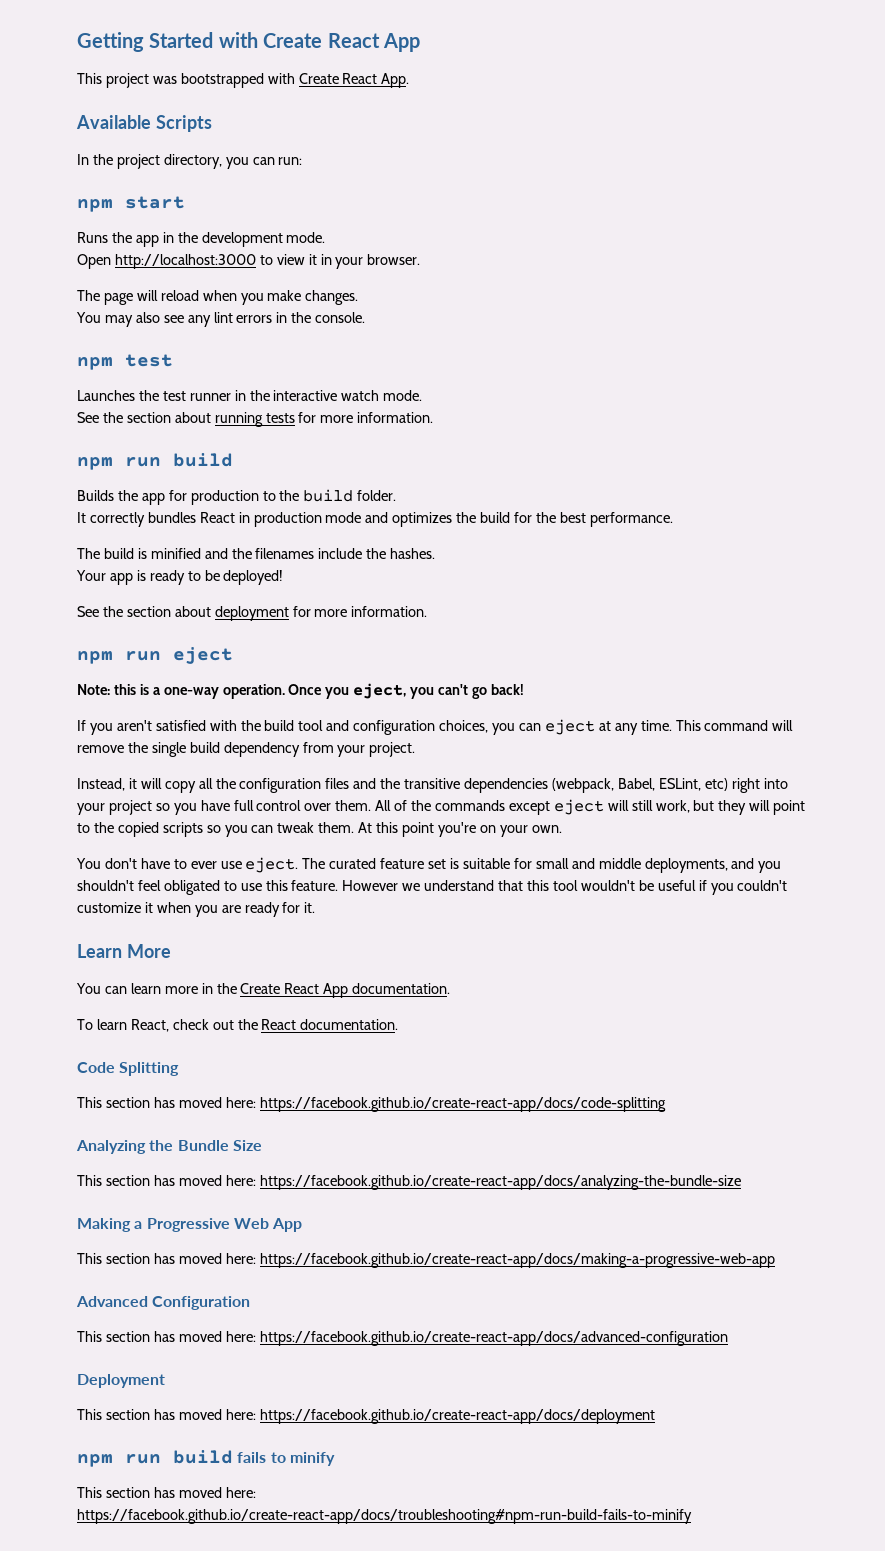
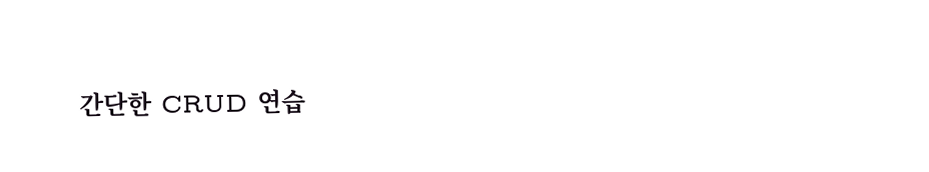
- Getting Started with Create React App
- This project was bootstrapped with Create React App.
- Available Scripts
- In the project directory, you can run:
- npm start
- Runs the app in the development mode.
- Open http://localhost:3000 to view it in your browser.
- The page will reload when you make changes.
- You may also see any lint errors in the console.
- npm test
- Launches the test runner in the interactive watch mode.
- See the section about running tests for more information.
- npm run build
- Builds the app for production to the build folder.
- It correctly bundles React in production mode and optimizes the build for the best performance.
- The build is minified and the filenames include the hashes.
- Your app is ready to be deployed!
- See the section about deployment for more information.
- npm run eject
- Note: this is a one-way operation. Once you eject, you can't go back!
- If you aren't satisfied with the build tool and configuration choices, you can eject at any time. This command will remove the single build dependency from your project.
- Instead, it will copy all the configuration files and the transitive dependencies (webpack, Babel, ESLint, etc) right into your project so you have full control over them. All of the commands except eject will still work, but they will point to the copied scripts so you can tweak them. At this point you're on your own.
- You don't have to ever use eject. The curated feature set is suitable for small and middle deployments, and you shouldn't feel obligated to use this feature. However we understand that this tool wouldn't be useful if you couldn't customize it when you are ready for it.
- Learn More
- You can learn more in the Create React App documentation.
- To learn React, check out the React documentation.
- Code Splitting
- This section has moved here: https://facebook.github.io/create-react-app/docs/code-splitting
- Analyzing the Bundle Size
- This section has moved here: https://facebook.github.io/create-react-app/docs/analyzing-the-bundle-size
- Making a Progressive Web App
- This section has moved here: https://facebook.github.io/create-react-app/docs/making-a-progressive-web-app
- Advanced Configuration
- This section has moved here: https://facebook.github.io/create-react-app/docs/advanced-configuration
- Deployment
- This section has moved here: https://facebook.github.io/create-react-app/docs/deployment
- npm run build fails to minify
- This section has moved here: https://facebook.github.io/create-react-app/docs/troubleshooting#npm-run-build-fails-to-minify
+ 간단한 CRUD 연습

